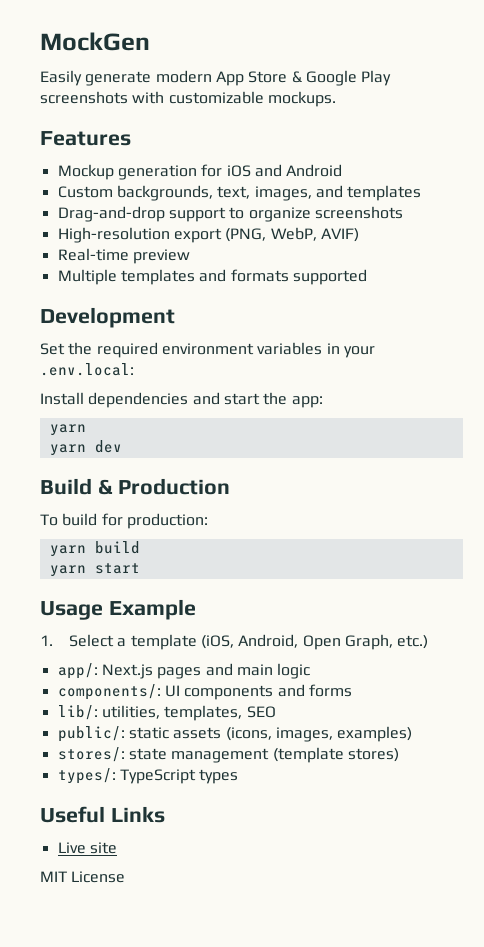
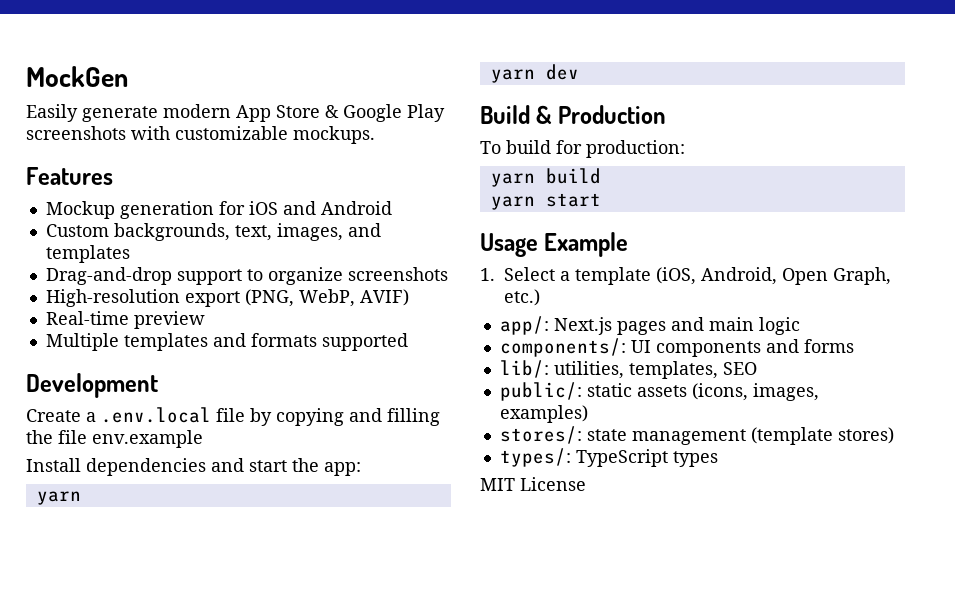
- Set the required environment variables in your .env.local:
+ Create a .env.local file by copying and filling the file env.example
- Useful Links
- Live site

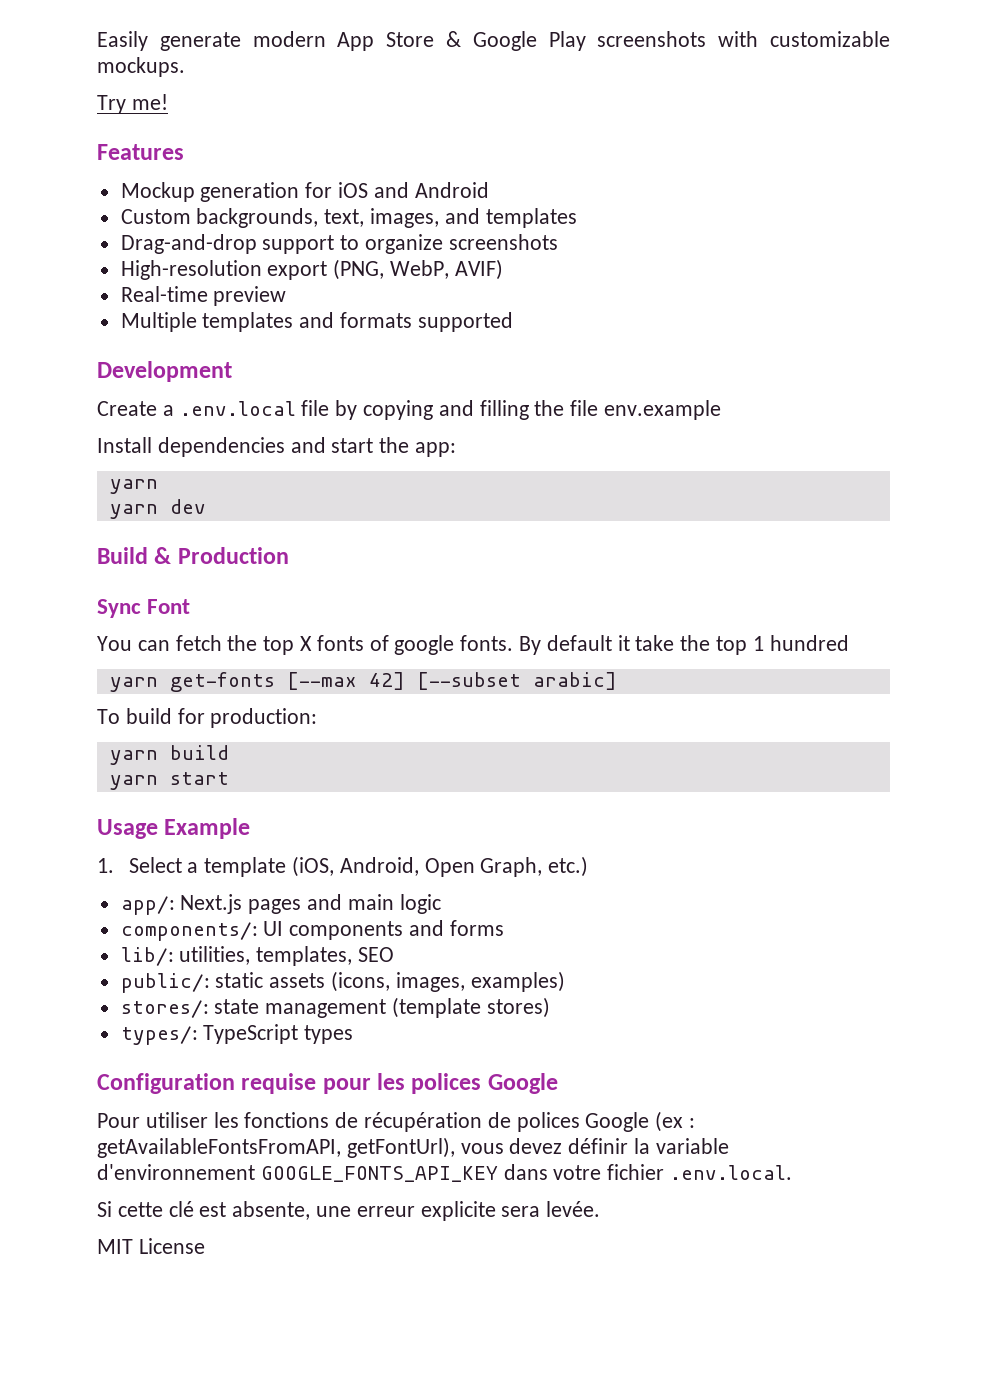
- MockGen
+ Try me!
+ Sync Font
+ You can fetch the top X fonts of google fonts. By default it take the top 1 hundred
+ yarn get-fonts [--max 42] [--subset arabic]
+ Configuration requise pour les polices Google
+ Pour utiliser les fonctions de récupération de polices Google (ex : getAvailableFontsFromAPI, getFontUrl), vous devez définir la variable d'environnement GOOGLE_FONTS_API_KEY dans votre fichier .env.local.
+ Si cette clé est absente, une erreur explicite sera levée.

